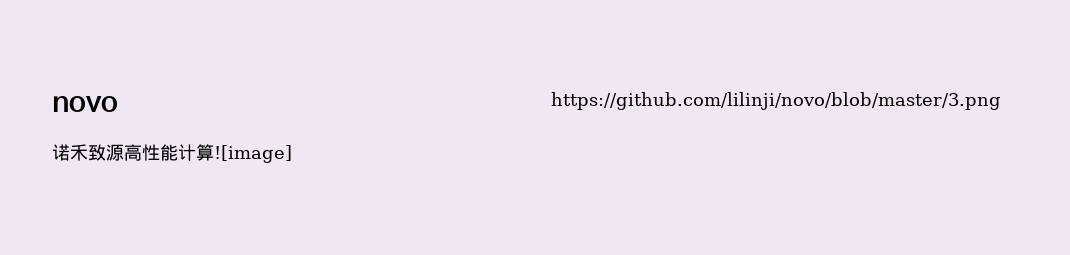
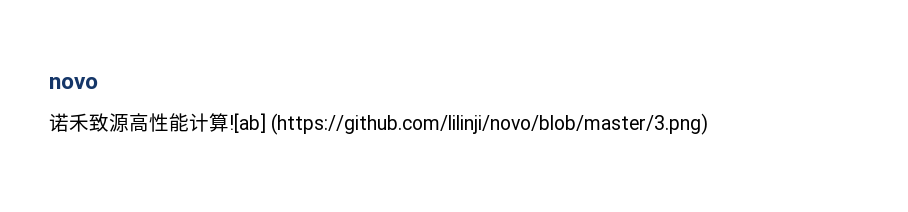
- 诺禾致源高性能计算![image] https://github.com/lilinji/novo/blob/master/3.png
+ 诺禾致源高性能计算![ab] (https://github.com/lilinji/novo/blob/master/3.png)

